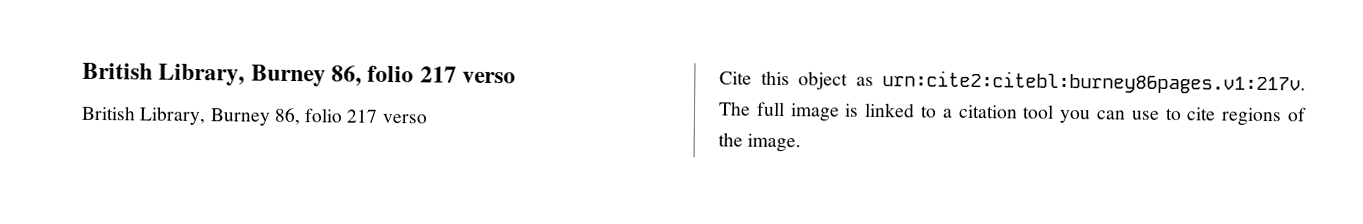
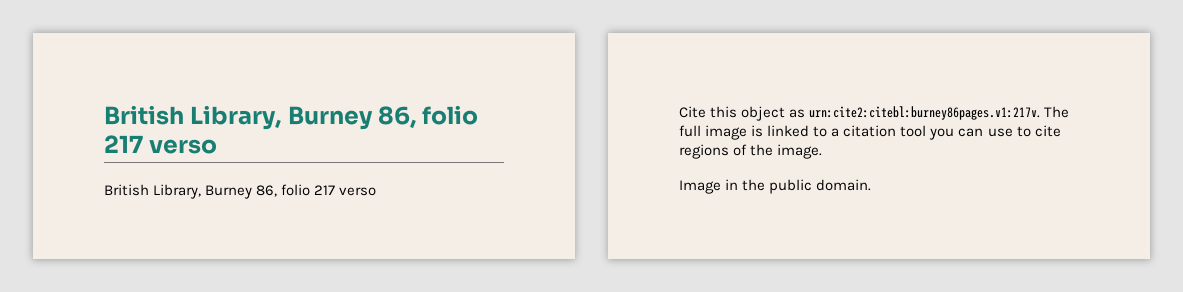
+ Image in the public domain.

